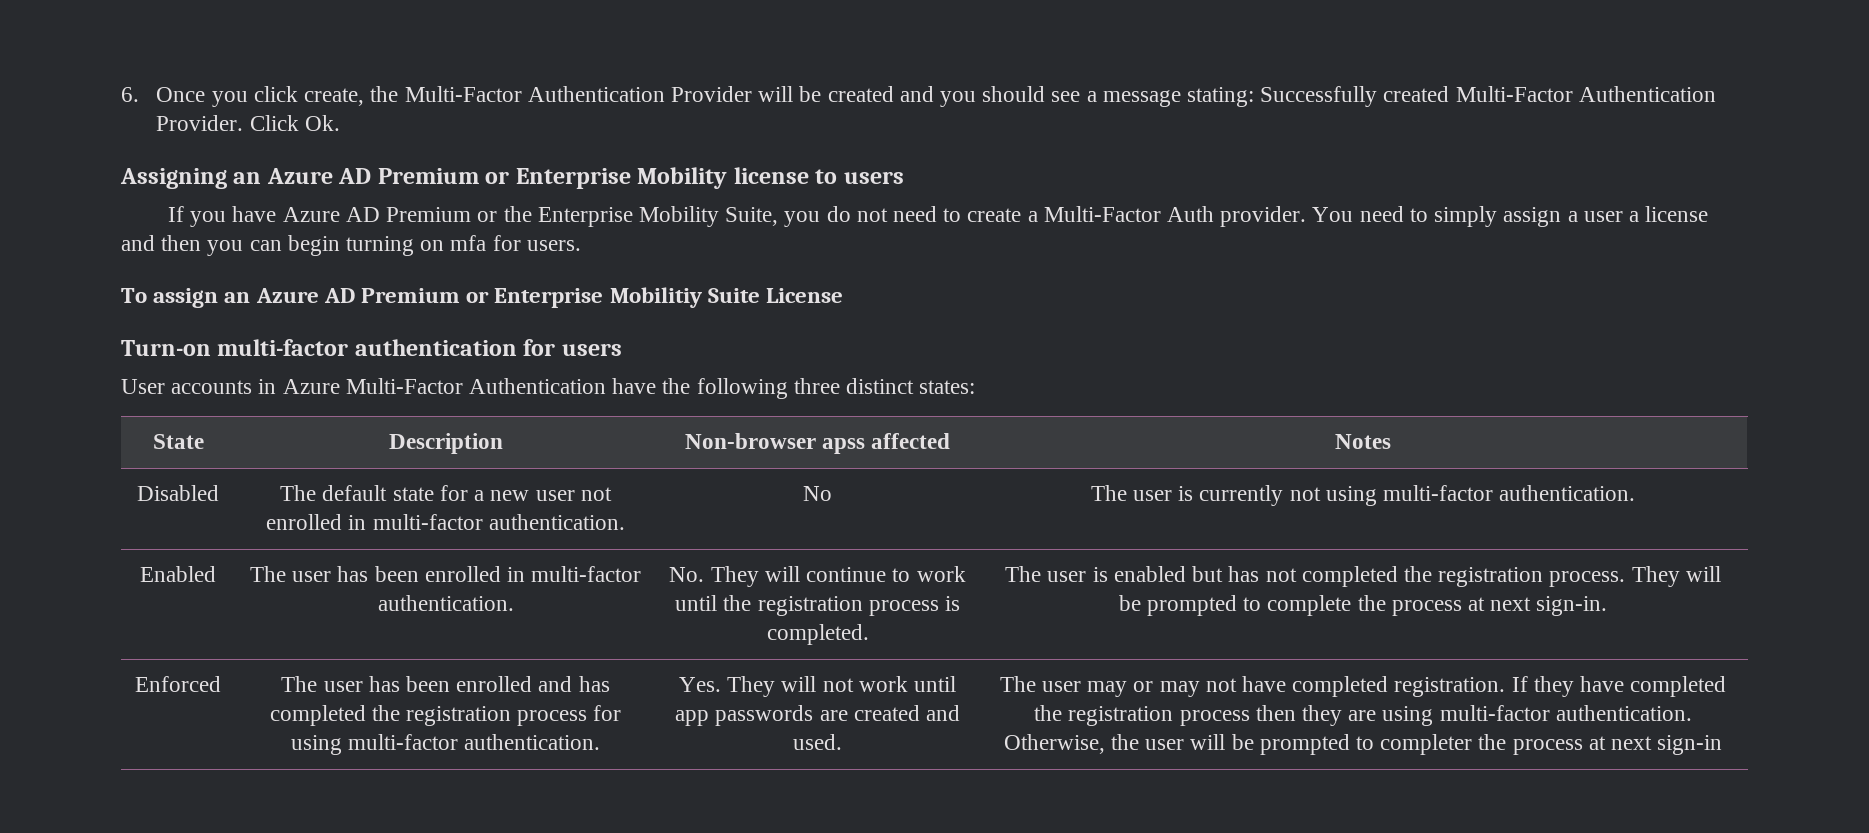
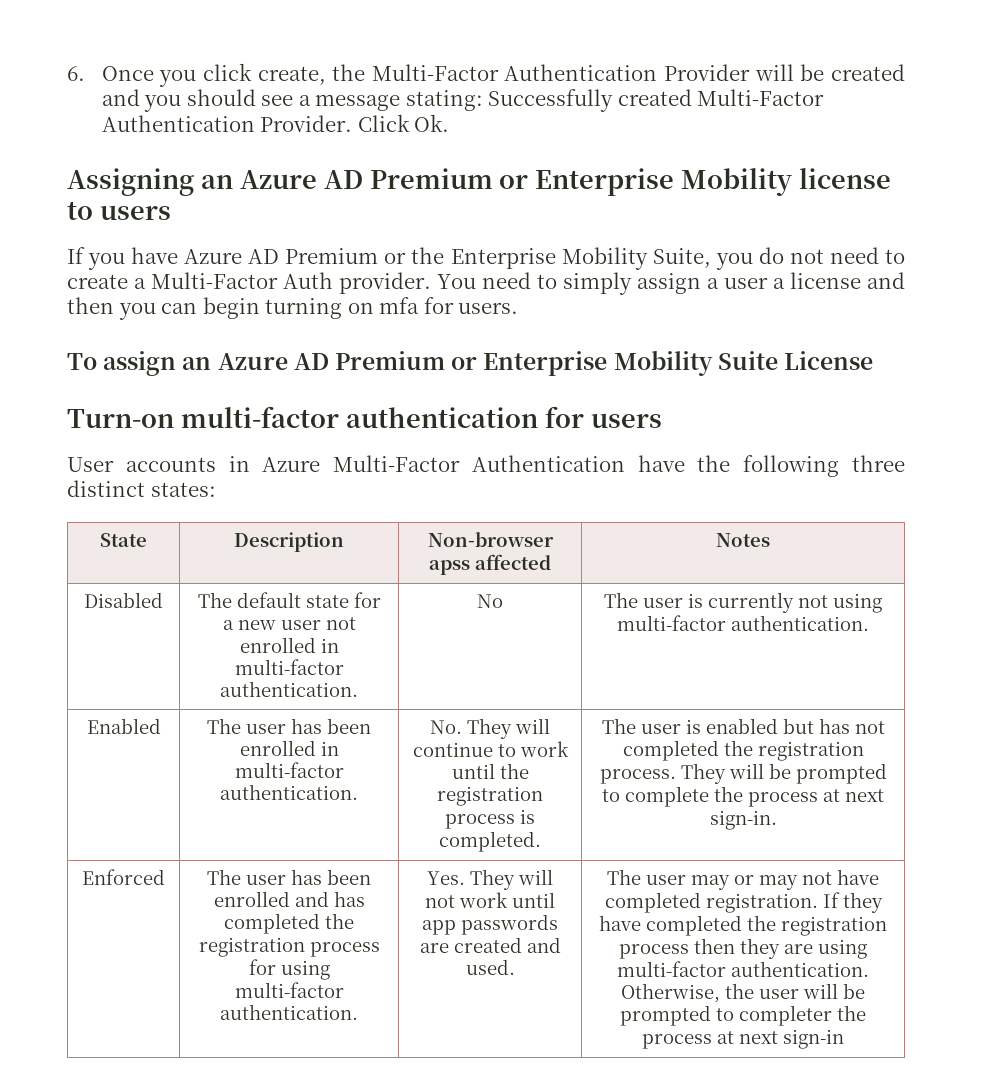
- To assign an Azure AD Premium or Enterprise Mobilitiy Suite License
+ To assign an Azure AD Premium or Enterprise Mobility Suite License

